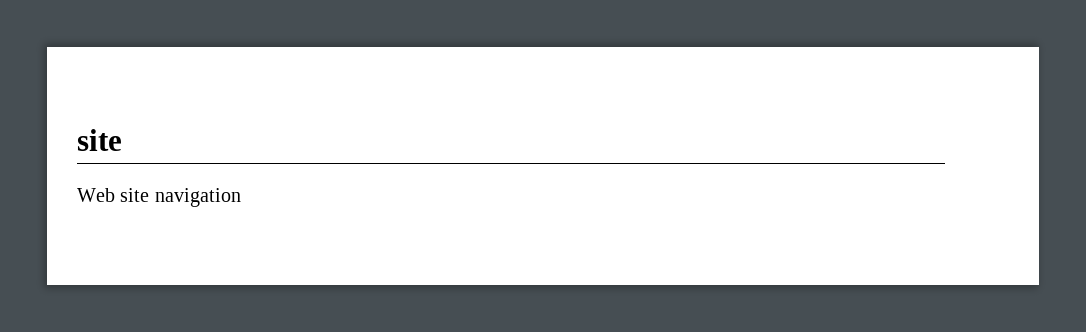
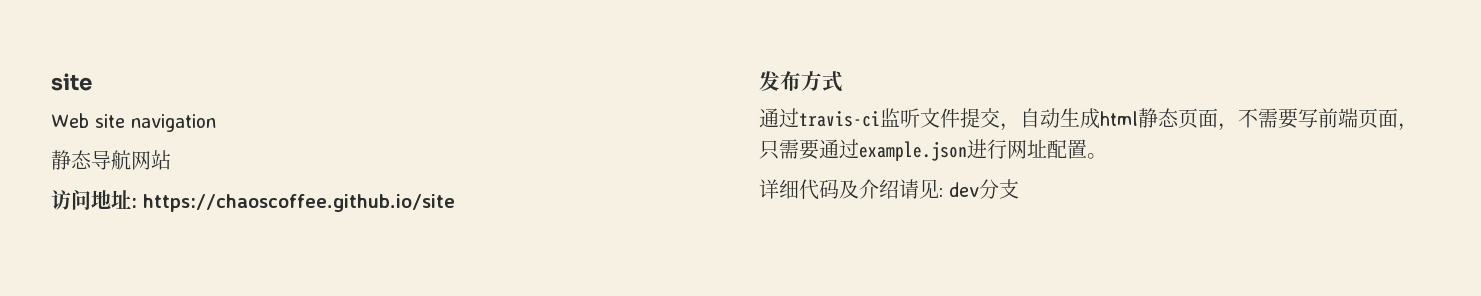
+ 静态导航网站
+ 访问地址: https://chaoscoffee.github.io/site
+ 发布方式
+ 通过travis-ci监听文件提交，自动生成html静态页面，不需要写前端页面，只需要通过example.json进行网址配置。
+ 详细代码及介绍请见: dev分支

